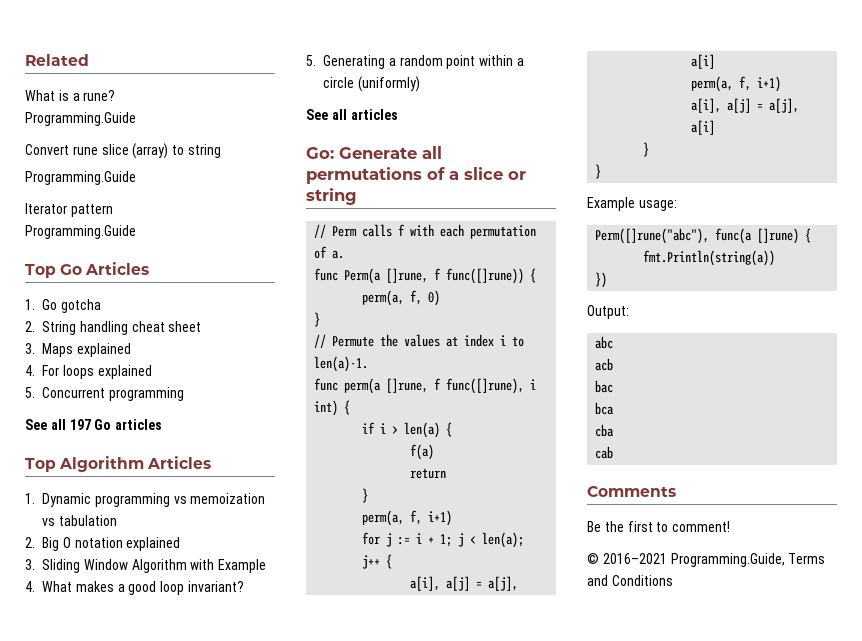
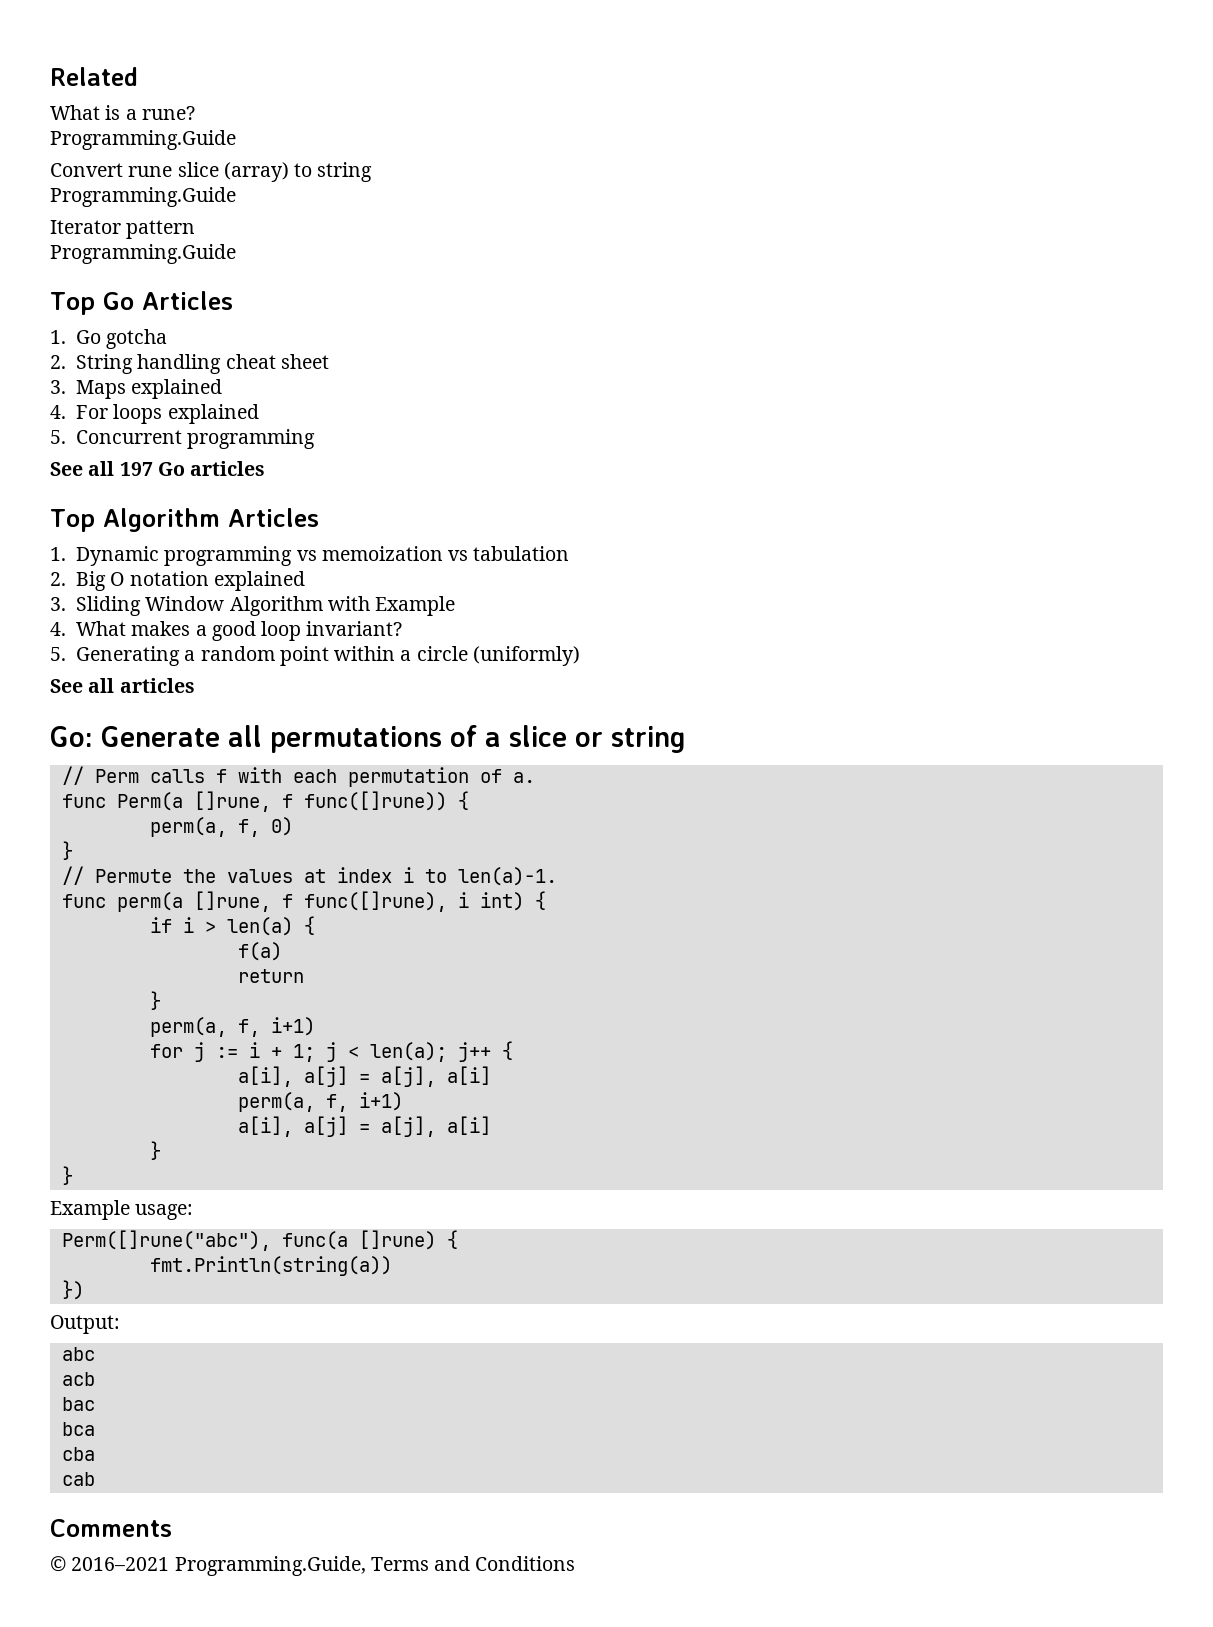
- Be the first to comment!

